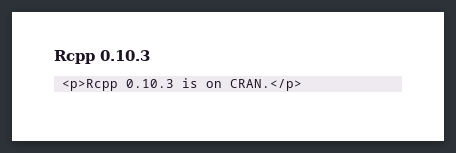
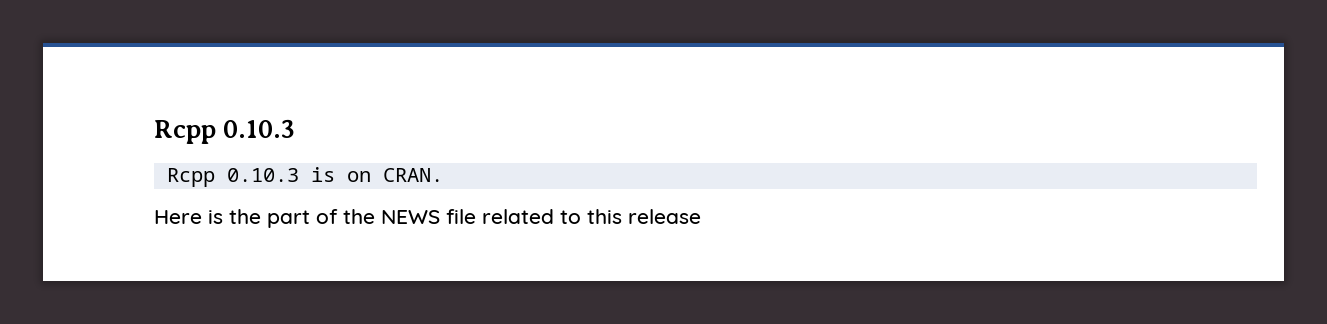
- <p>Rcpp 0.10.3 is on CRAN.</p>
+ Rcpp 0.10.3 is on CRAN.
+ Here is the part of the NEWS file related to this release

